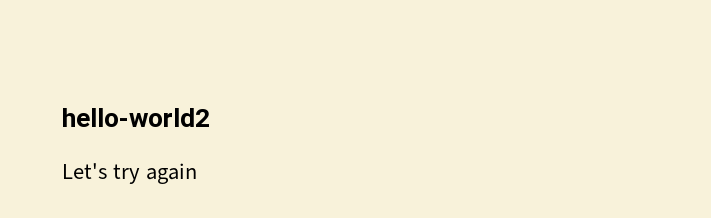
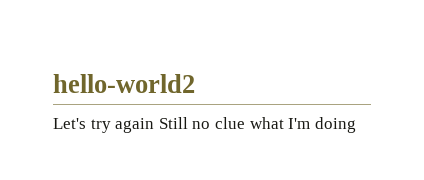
- Let's try again
+ Let's try again Still no clue what I'm doing

